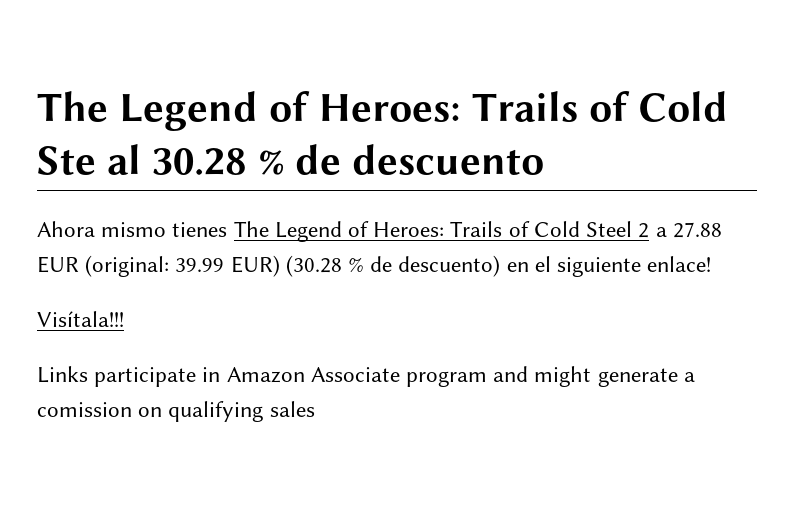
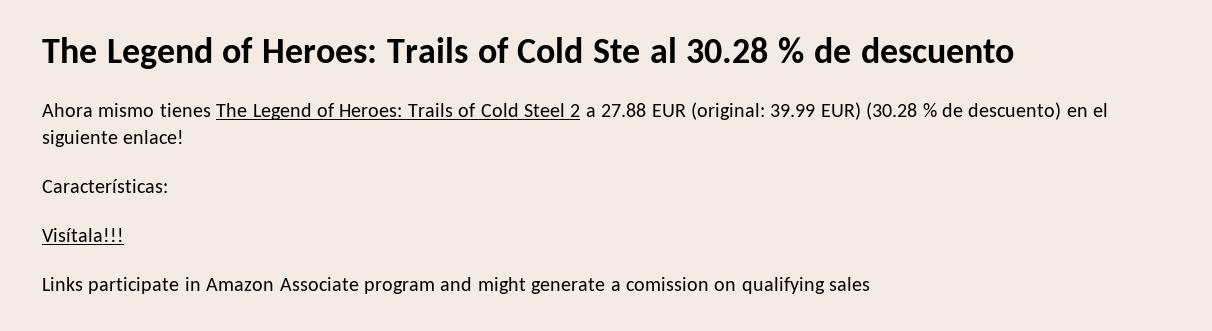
+ Características:

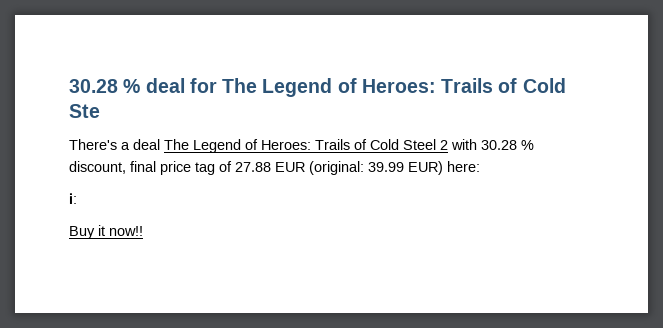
- The Legend of Heroes: Trails of Cold Ste al 30.28 % de descuento
- Ahora mismo tienes The Legend of Heroes: Trails of Cold Steel 2 a 27.88 EUR (original: 39.99 EUR) (30.28 % de descuento) en el siguiente enlace!
- Características:
- Visítala!!!
- Links participate in Amazon Associate program and might generate a comission on qualifying sales
+ 30.28 % deal for The Legend of Heroes: Trails of Cold Ste
+ There's a deal The Legend of Heroes: Trails of Cold Steel 2 with 30.28 % discount, final price tag of 27.88 EUR (original: 39.99 EUR) here:
+ ℹ:
+ Buy it now!!

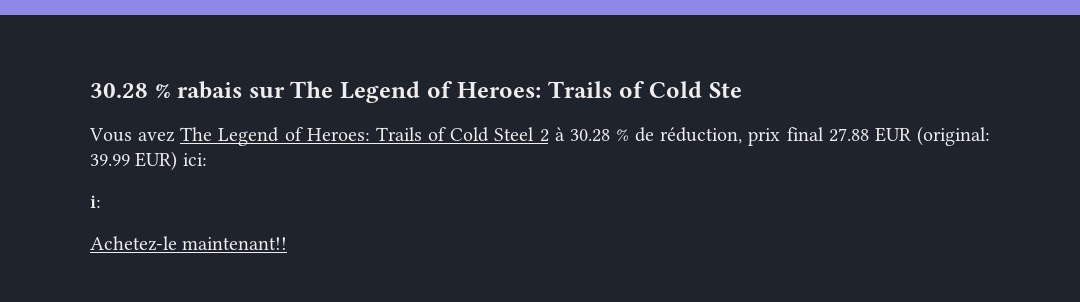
- 30.28 % deal for The Legend of Heroes: Trails of Cold Ste
+ 30.28 % rabais sur The Legend of Heroes: Trails of Cold Ste
- There's a deal The Legend of Heroes: Trails of Cold Steel 2 with 30.28 % discount, final price tag of 27.88 EUR (original: 39.99 EUR) here:
+ Vous avez The Legend of Heroes: Trails of Cold Steel 2 à 30.28 % de réduction, prix final 27.88 EUR (original: 39.99 EUR) ici:
- Buy it now!!
+ Achetez-le maintenant!!

